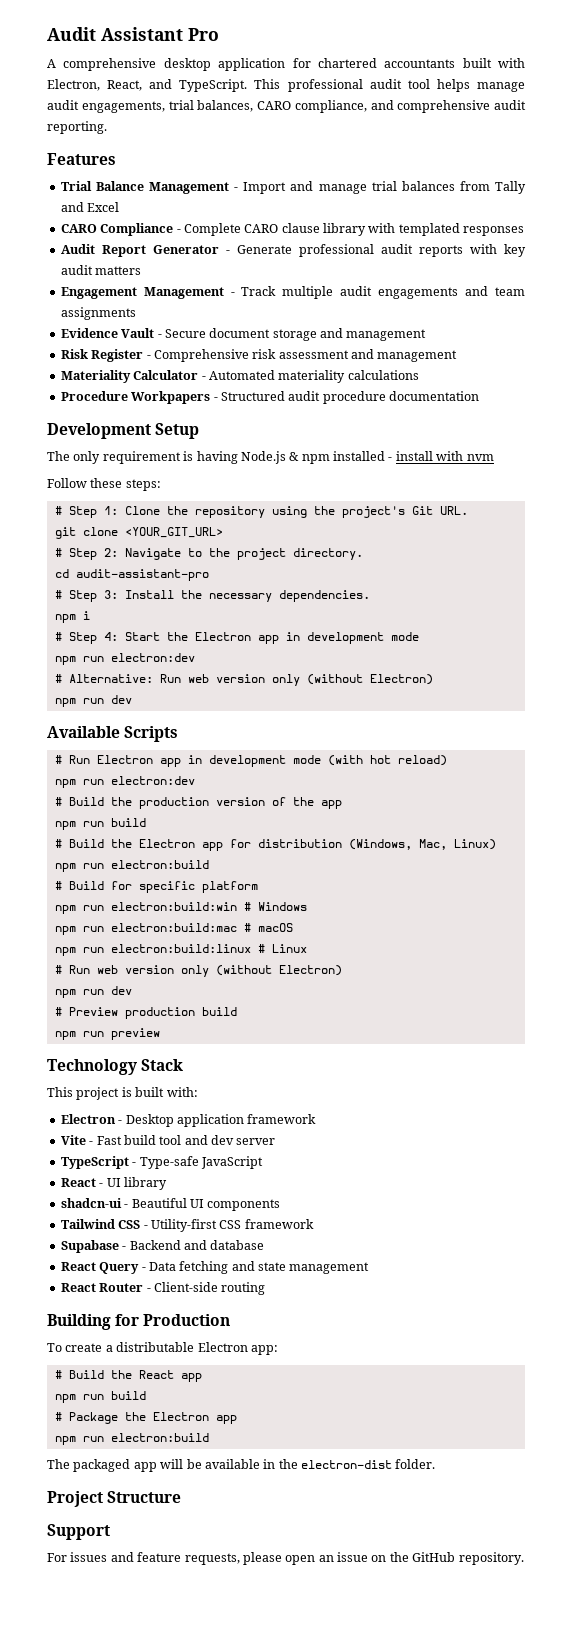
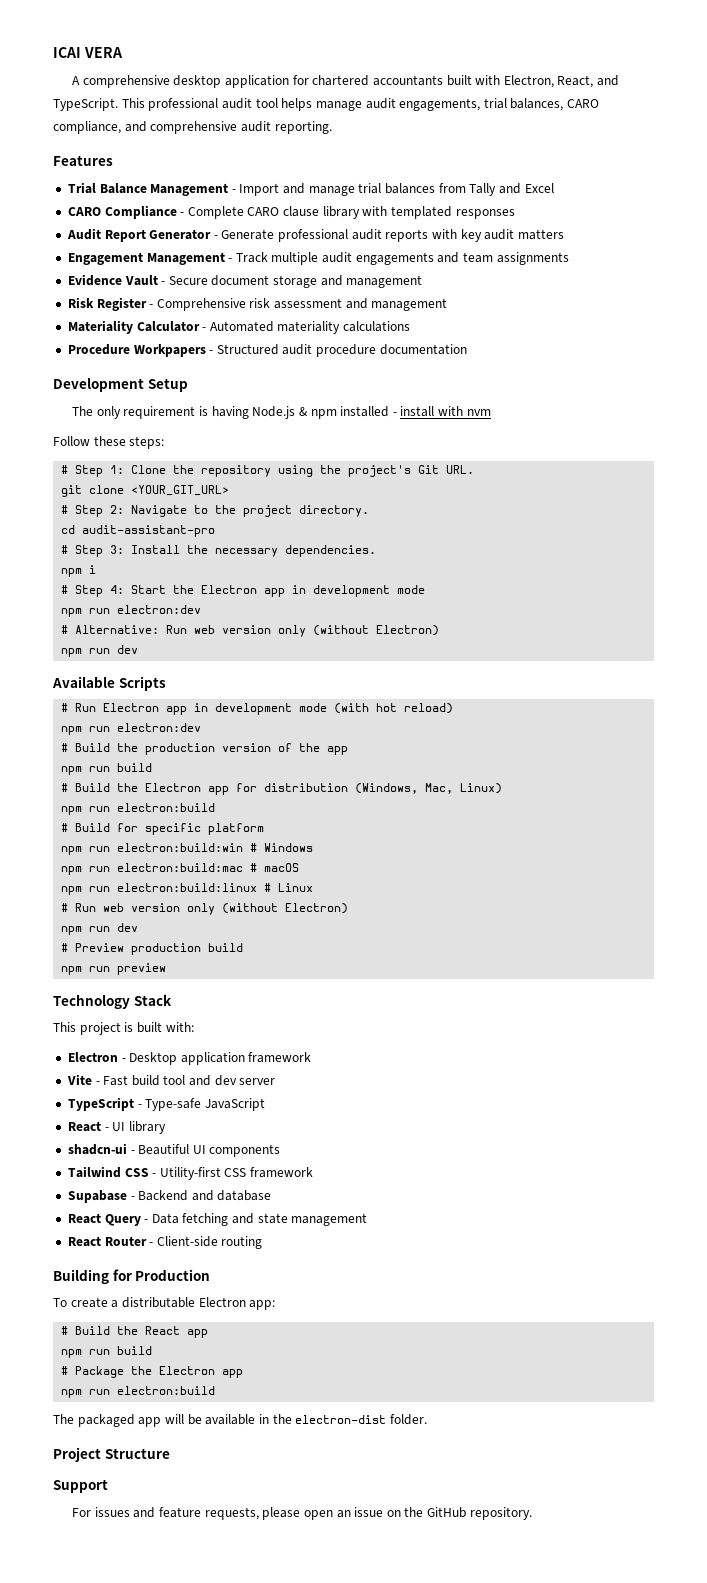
- Audit Assistant Pro
+ ICAI VERA

